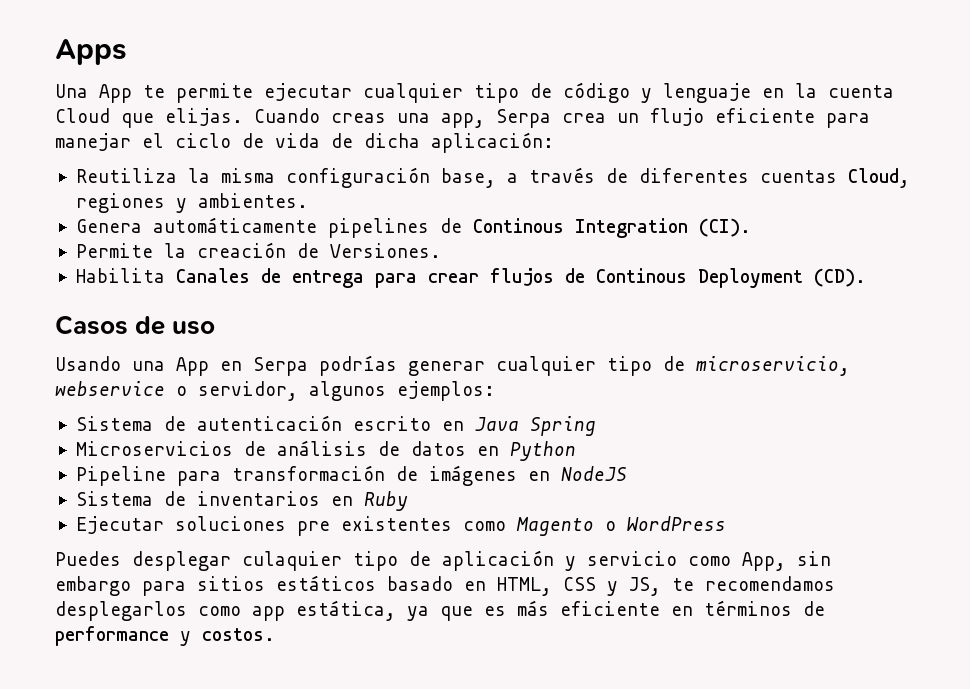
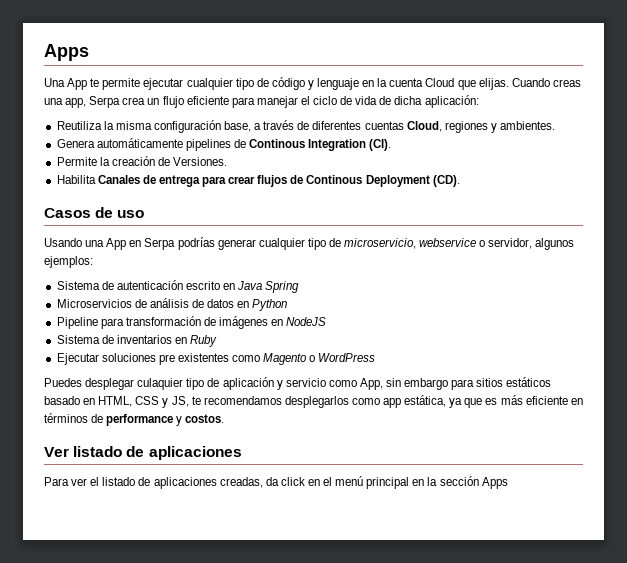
+ Ver listado de aplicaciones
+ Para ver el listado de aplicaciones creadas, da click en el menú principal en la sección Apps

